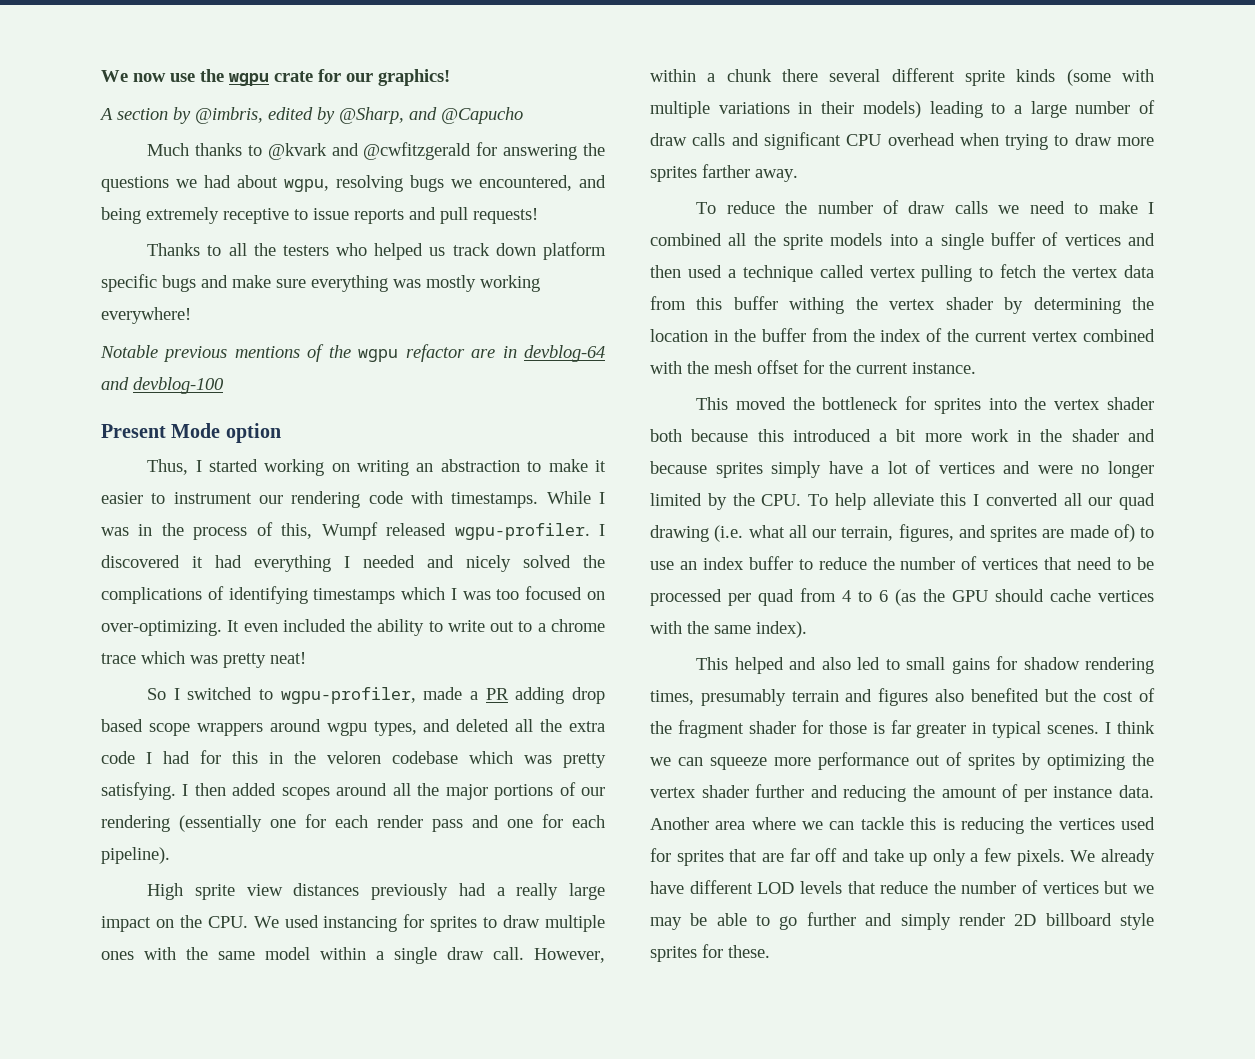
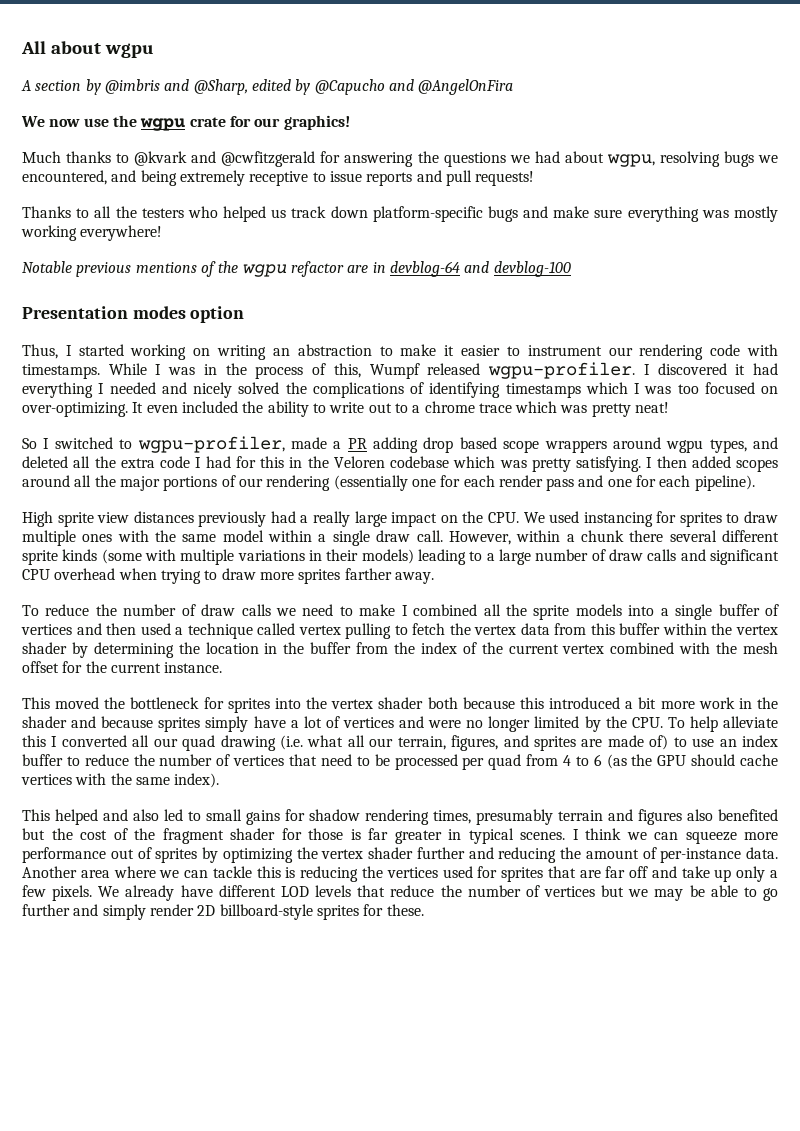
+ All about wgpu
+ A section by @imbris and @Sharp, edited by @Capucho and @AngelOnFira
- A section by @imbris, edited by @Sharp, and @Capucho
- Thanks to all the testers who helped us track down platform specific bugs and make sure everything was mostly working everywhere!
+ Thanks to all the testers who helped us track down platform-specific bugs and make sure everything was mostly working everywhere!
- Present Mode option
+ Presentation modes option
- So I switched to wgpu-profiler, made a PR adding drop based scope wrappers around wgpu types, and deleted all the extra code I had for this in the veloren codebase which was pretty satisfying.
+ So I switched to wgpu-profiler, made a PR adding drop based scope wrappers around wgpu types, and deleted all the extra code I had for this in the Veloren codebase which was pretty satisfying.
- To reduce the number of draw calls we need to make I combined all the sprite models into a single buffer of vertices and then used a technique called vertex pulling to fetch the vertex data from this buffer withing the vertex shader by determining the location in the buffer from the index of the current vertex combined with the mesh offset for the current instance.
+ To reduce the number of draw calls we need to make I combined all the sprite models into a single buffer of vertices and then used a technique called vertex pulling to fetch the vertex data from this buffer within the vertex shader by determining the location in the buffer from the index of the current vertex combined with the mesh offset for the current instance.
- I think we can squeeze more performance out of sprites by optimizing the vertex shader further and reducing the amount of per instance data.
+ I think we can squeeze more performance out of sprites by optimizing the vertex shader further and reducing the amount of per-instance data.
- We already have different LOD levels that reduce the number of vertices but we may be able to go further and simply render 2D billboard style sprites for these.
+ We already have different LOD levels that reduce the number of vertices but we may be able to go further and simply render 2D billboard-style sprites for these.

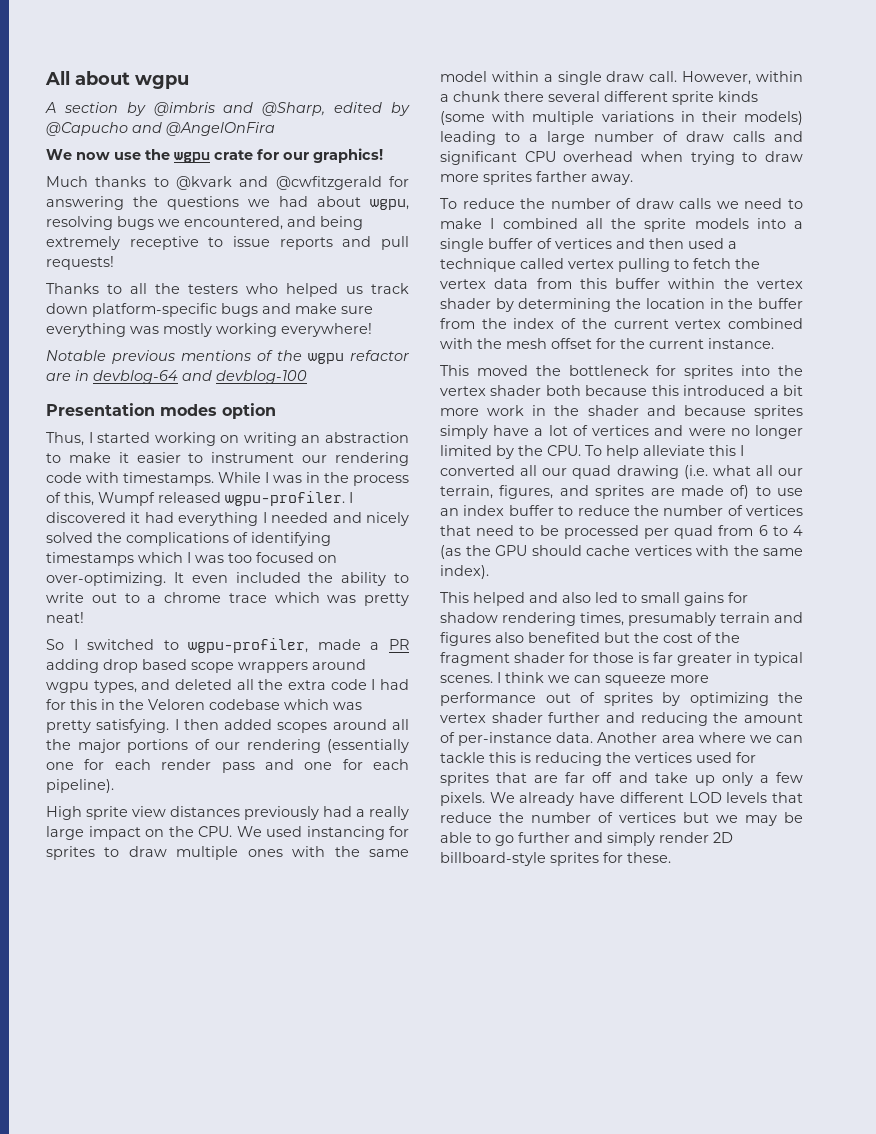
- This moved the bottleneck for sprites into the vertex shader both because this introduced a bit more work in the shader and because sprites simply have a lot of vertices and were no longer limited by the CPU. To help alleviate this I converted all our quad drawing (i.e. what all our terrain, figures, and sprites are made of) to use an index buffer to reduce the number of vertices that need to be processed per quad from 4 to 6 (as the GPU should cache vertices with the same index).
+ This moved the bottleneck for sprites into the vertex shader both because this introduced a bit more work in the shader and because sprites simply have a lot of vertices and were no longer limited by the CPU. To help alleviate this I converted all our quad drawing (i.e. what all our terrain, figures, and sprites are made of) to use an index buffer to reduce the number of vertices that need to be processed per quad from 6 to 4 (as the GPU should cache vertices with the same index).

